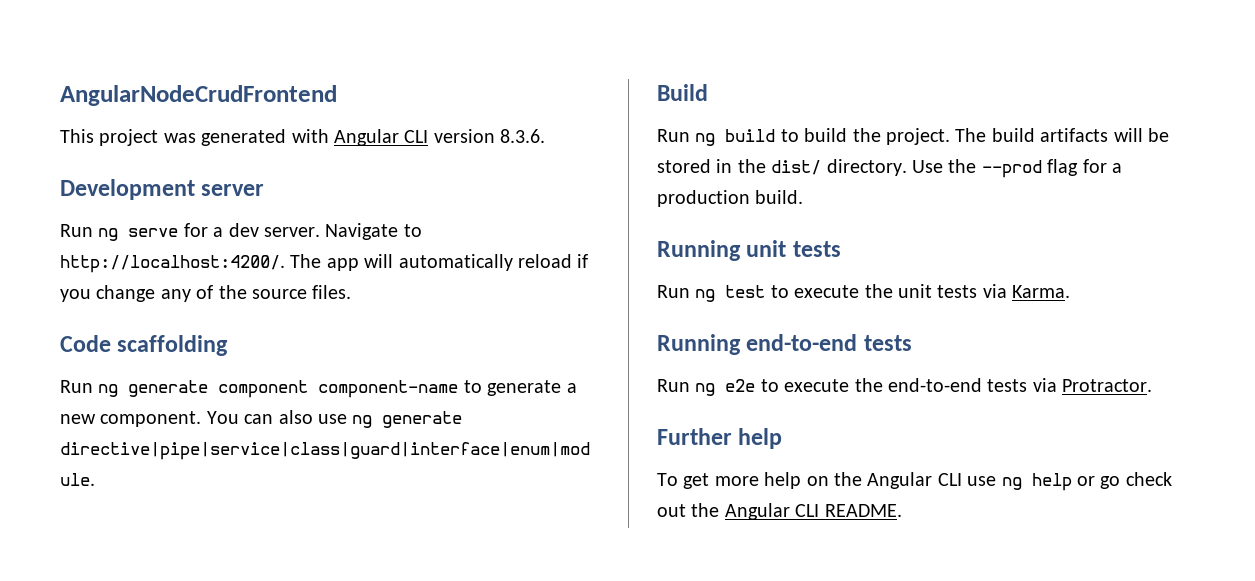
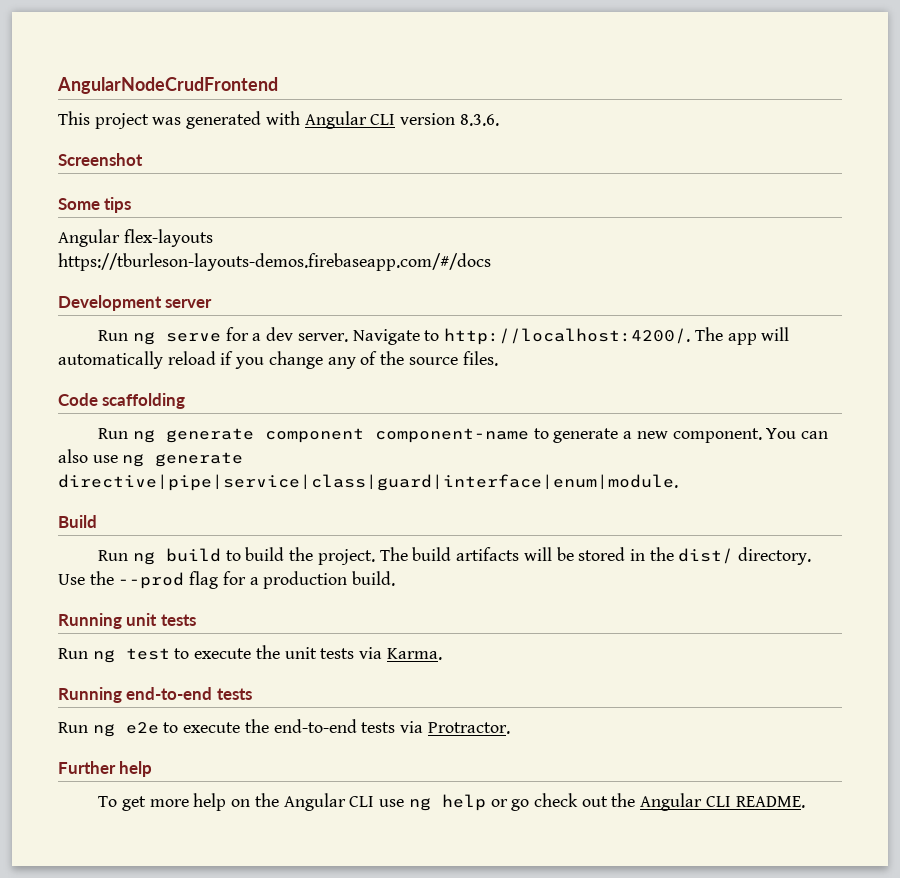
+ Screenshot
+ Some tips
+ Angular flex-layouts
+ https://tburleson-layouts-demos.firebaseapp.com/#/docs

